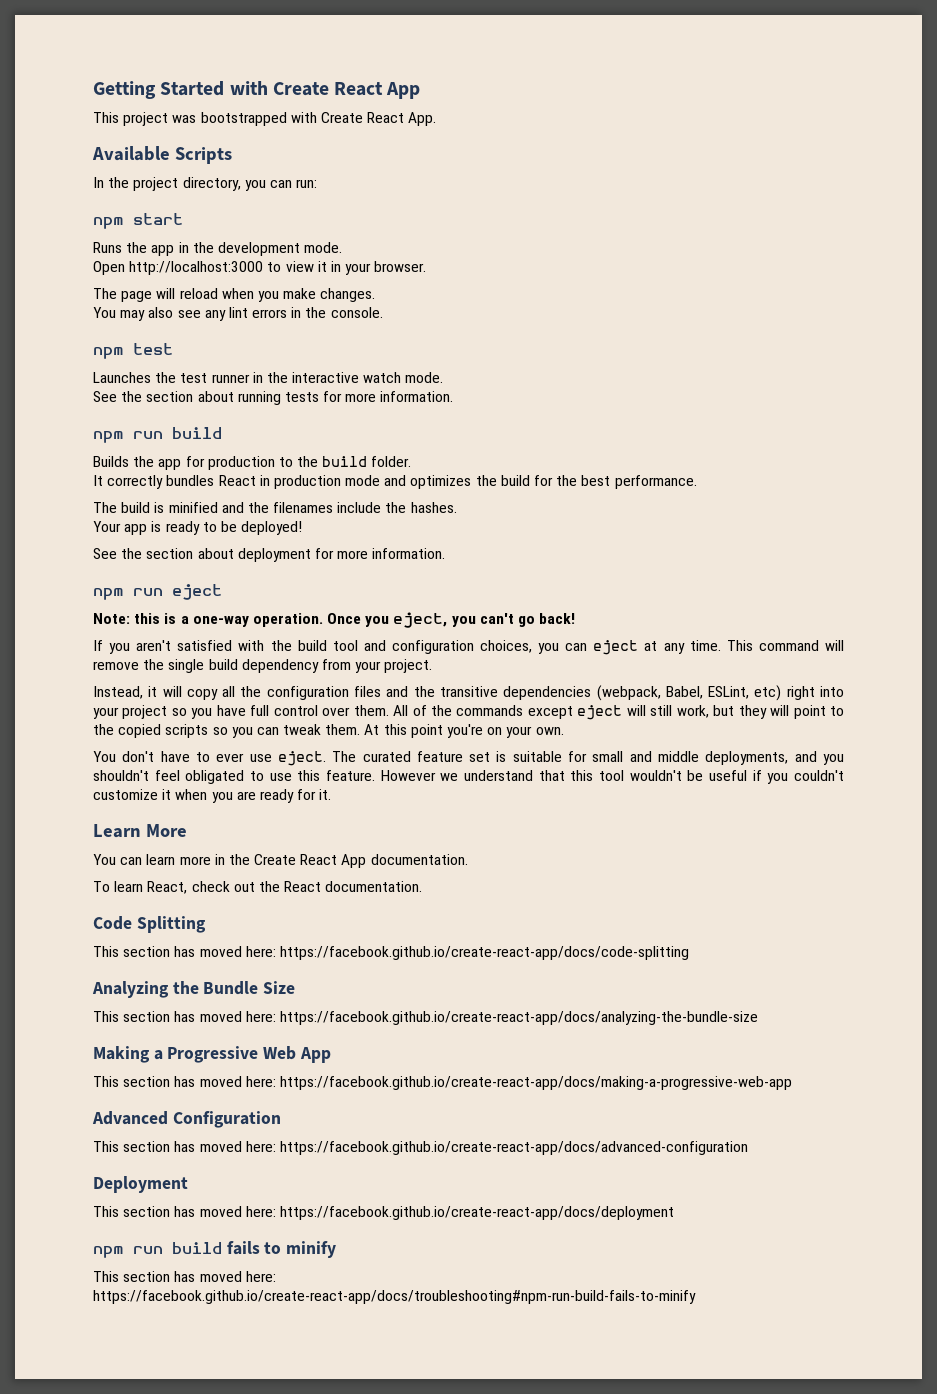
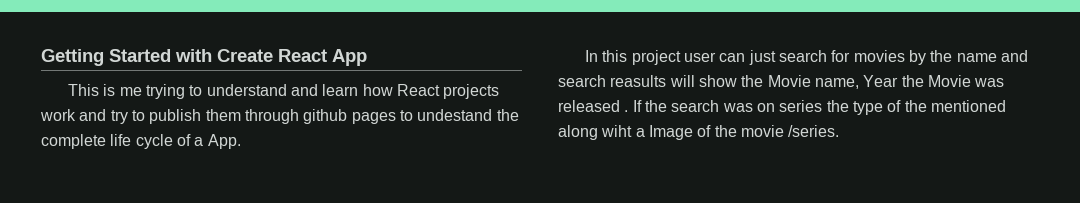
- This project was bootstrapped with Create React App.
+ This is me trying to understand and learn how React projects work and try to publish them through github pages to undestand the complete life cycle of a App.
- Available Scripts
- In the project directory, you can run:
- npm start
- Runs the app in the development mode.
- Open http://localhost:3000 to view it in your browser.
- The page will reload when you make changes.
- You may also see any lint errors in the console.
- npm test
- Launches the test runner in the interactive watch mode.
- See the section about running tests for more information.
- npm run build
- Builds the app for production to the build folder.
- It correctly bundles React in production mode and optimizes the build for the best performance.
- The build is minified and the filenames include the hashes.
- Your app is ready to be deployed!
- See the section about deployment for more information.
- npm run eject
- Note: this is a one-way operation. Once you eject, you can't go back!
- If you aren't satisfied with the build tool and configuration choices, you can eject at any time. This command will remove the single build dependency from your project.
- Instead, it will copy all the configuration files and the transitive dependencies (webpack, Babel, ESLint, etc) right into your project so you have full control over them. All of the commands except eject will still work, but they will point to the copied scripts so you can tweak them. At this point you're on your own.
- You don't have to ever use eject. The curated feature set is suitable for small and middle deployments, and you shouldn't feel obligated to use this feature. However we understand that this tool wouldn't be useful if you couldn't customize it when you are ready for it.
- Learn More
- You can learn more in the Create React App documentation.
- To learn React, check out the React documentation.
- Code Splitting
- This section has moved here: https://facebook.github.io/create-react-app/docs/code-splitting
- Analyzing the Bundle Size
- This section has moved here: https://facebook.github.io/create-react-app/docs/analyzing-the-bundle-size
- Making a Progressive Web App
- This section has moved here: https://facebook.github.io/create-react-app/docs/making-a-progressive-web-app
- Advanced Configuration
- This section has moved here: https://facebook.github.io/create-react-app/docs/advanced-configuration
- Deployment
- This section has moved here: https://facebook.github.io/create-react-app/docs/deployment
- npm run build fails to minify
- This section has moved here: https://facebook.github.io/create-react-app/docs/troubleshooting#npm-run-build-fails-to-minify
+ In this project user can just search for movies by the name and search reasults will show the Movie name, Year the Movie was released . If the search was on series the type of the mentioned along wiht a Image of the movie /series.

